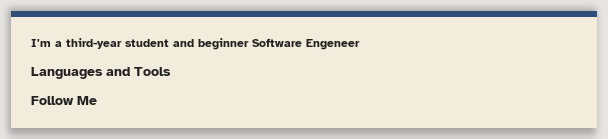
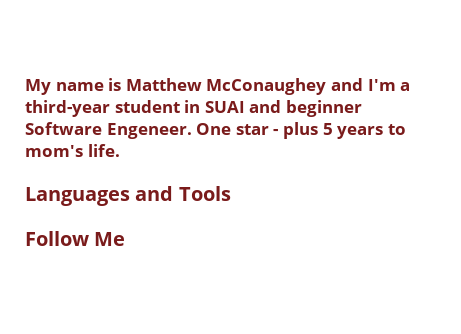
- I'm a third-year student and beginner Software Engeneer
+ My name is Matthew McConaughey and I'm a third-year student in SUAI and beginner Software Engeneer. One star - plus 5 years to mom's life.

